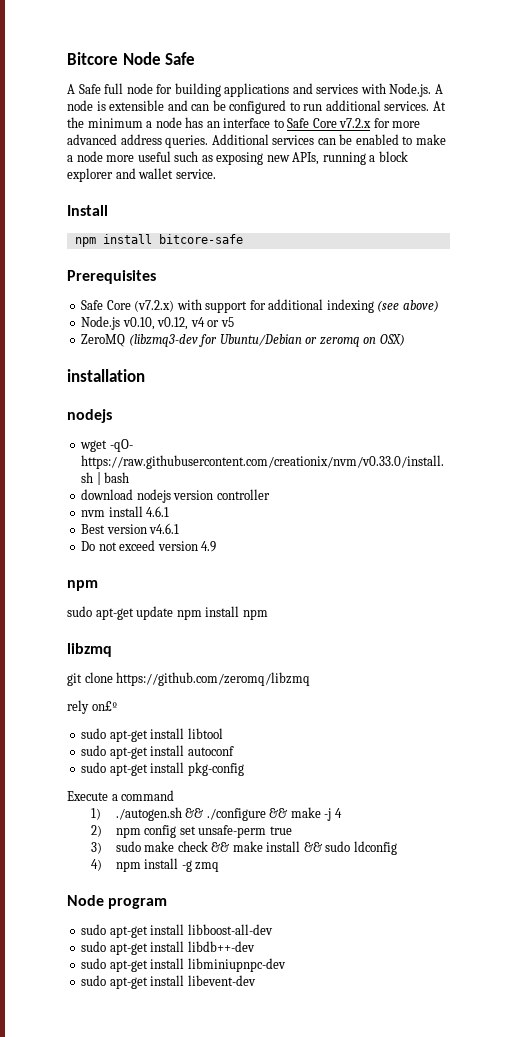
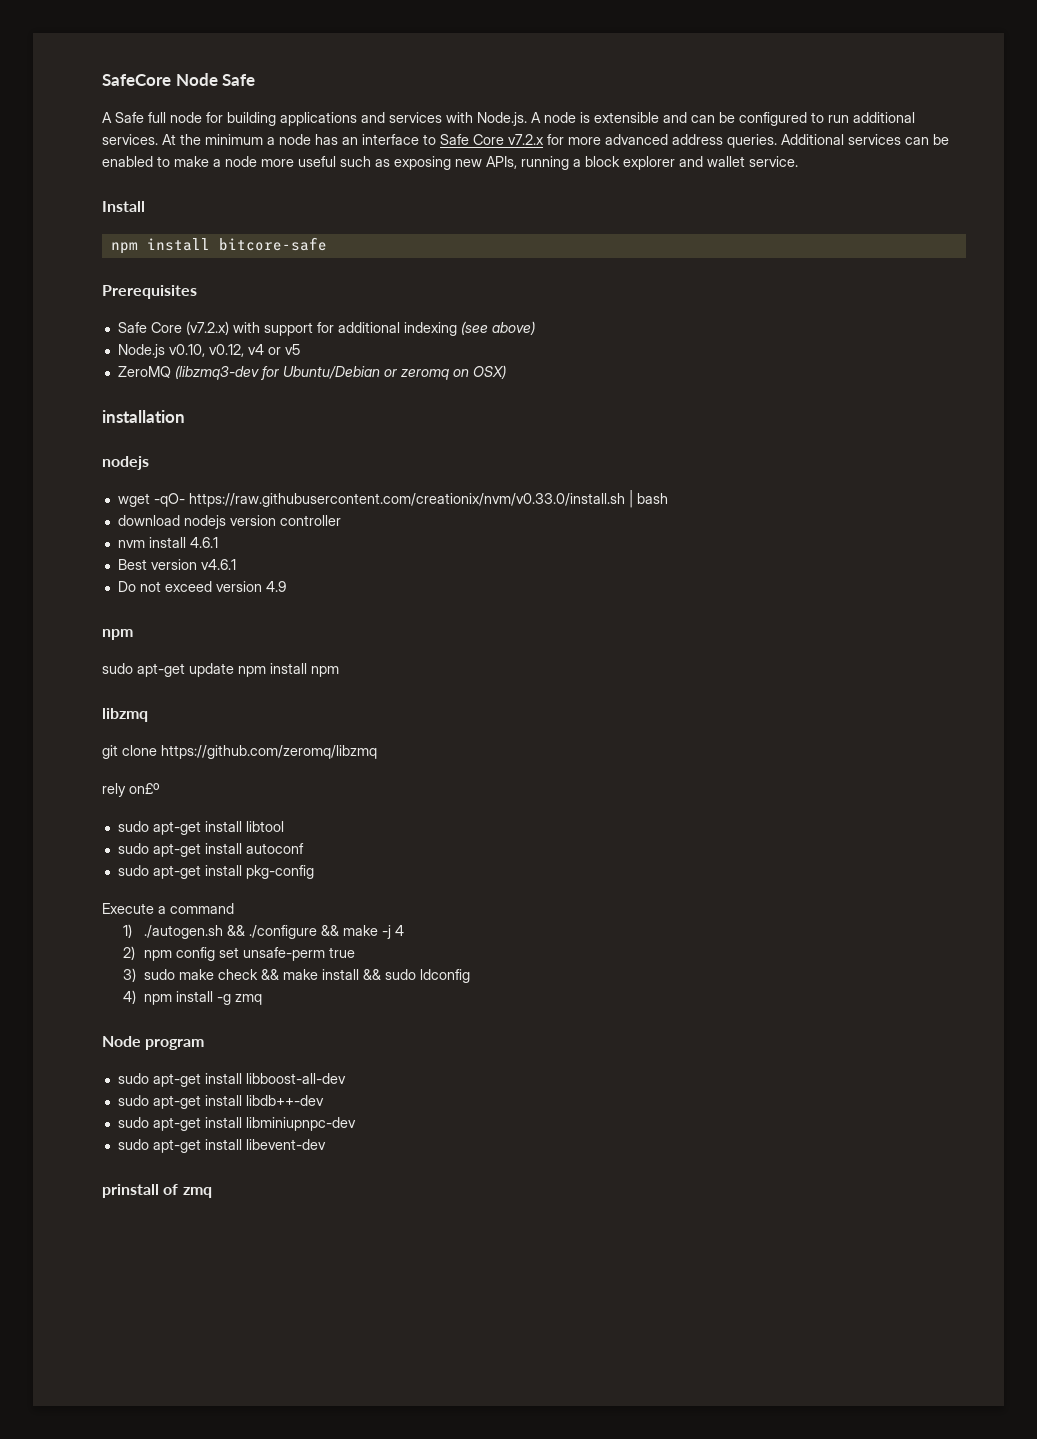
- Bitcore Node Safe
+ SafeCore Node Safe
+ prinstall of zmq

